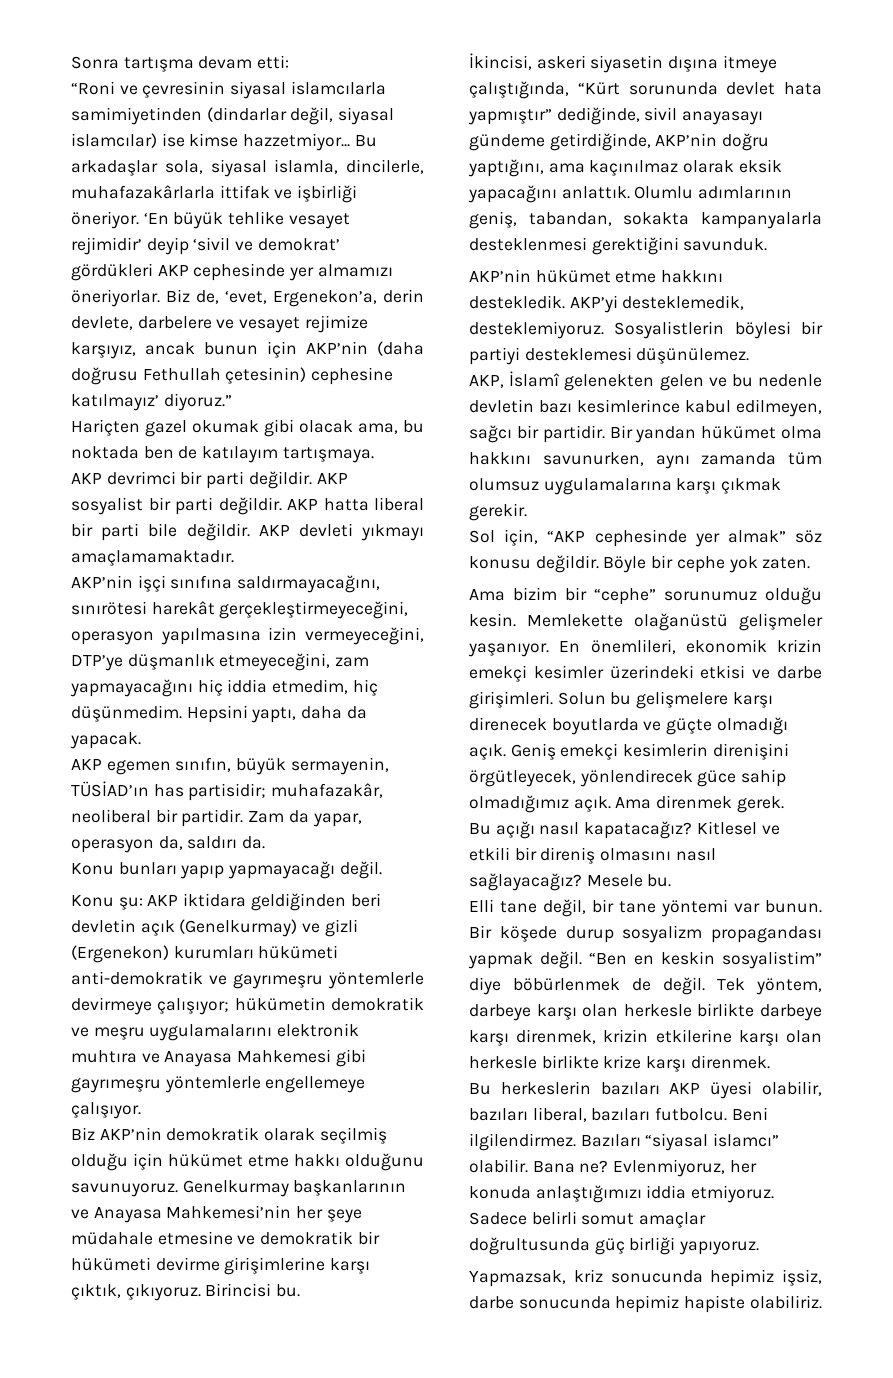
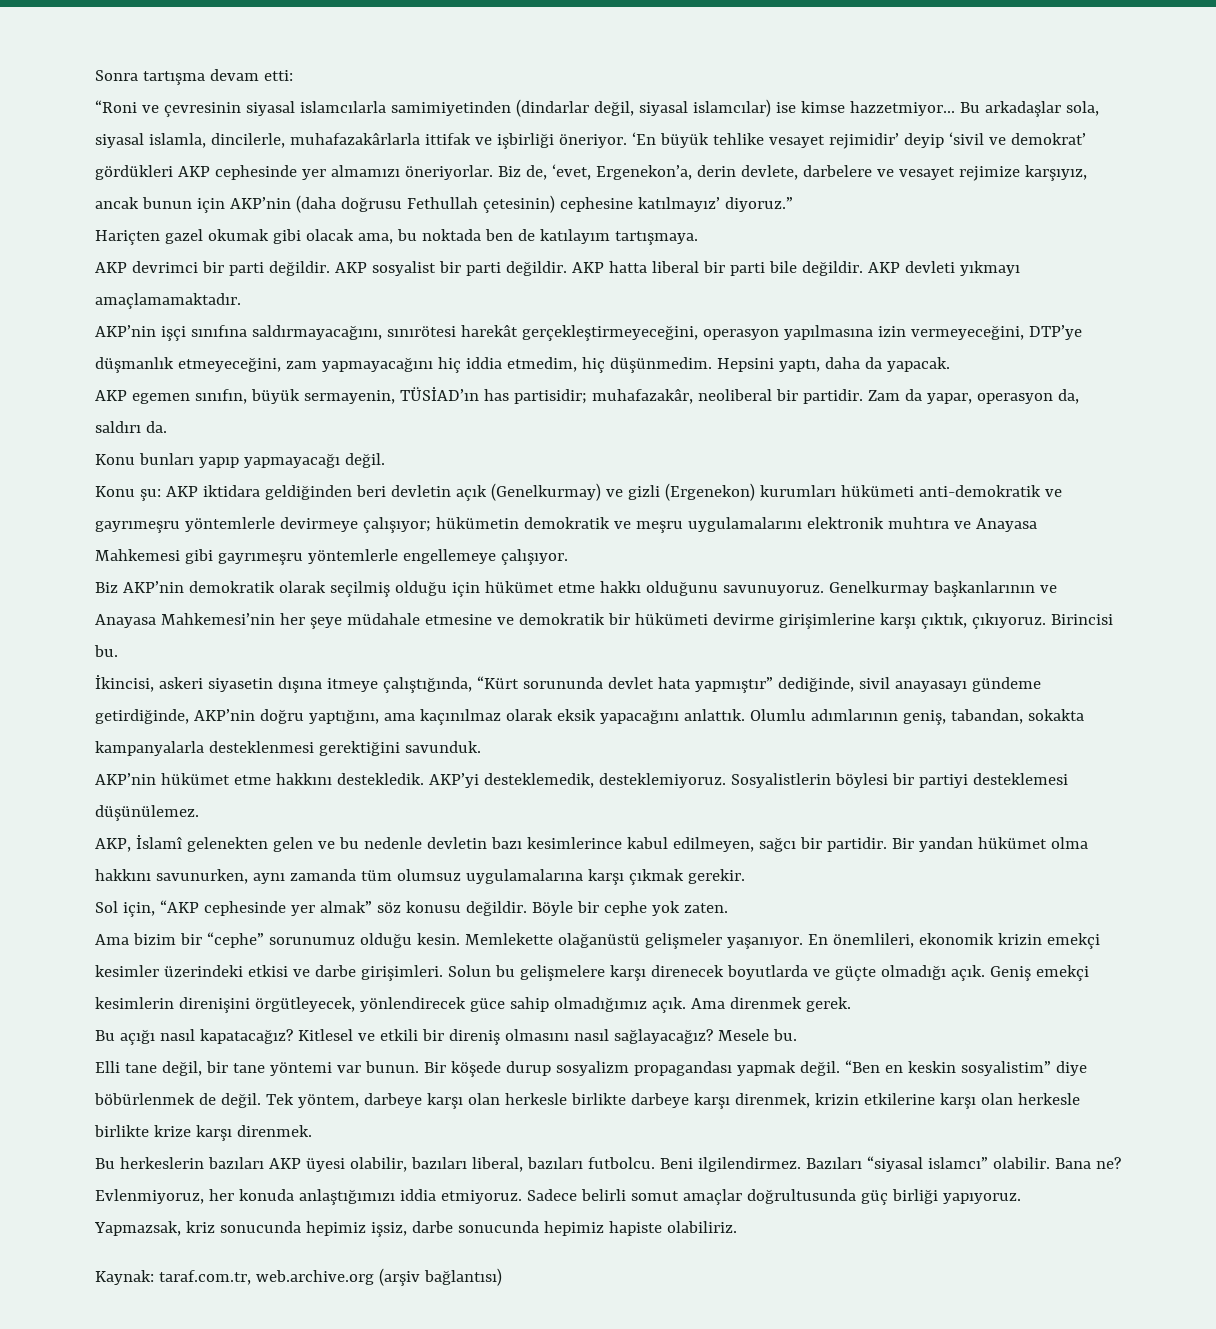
+ Kaynak: taraf.com.tr, web.archive.org (arşiv bağlantısı)

